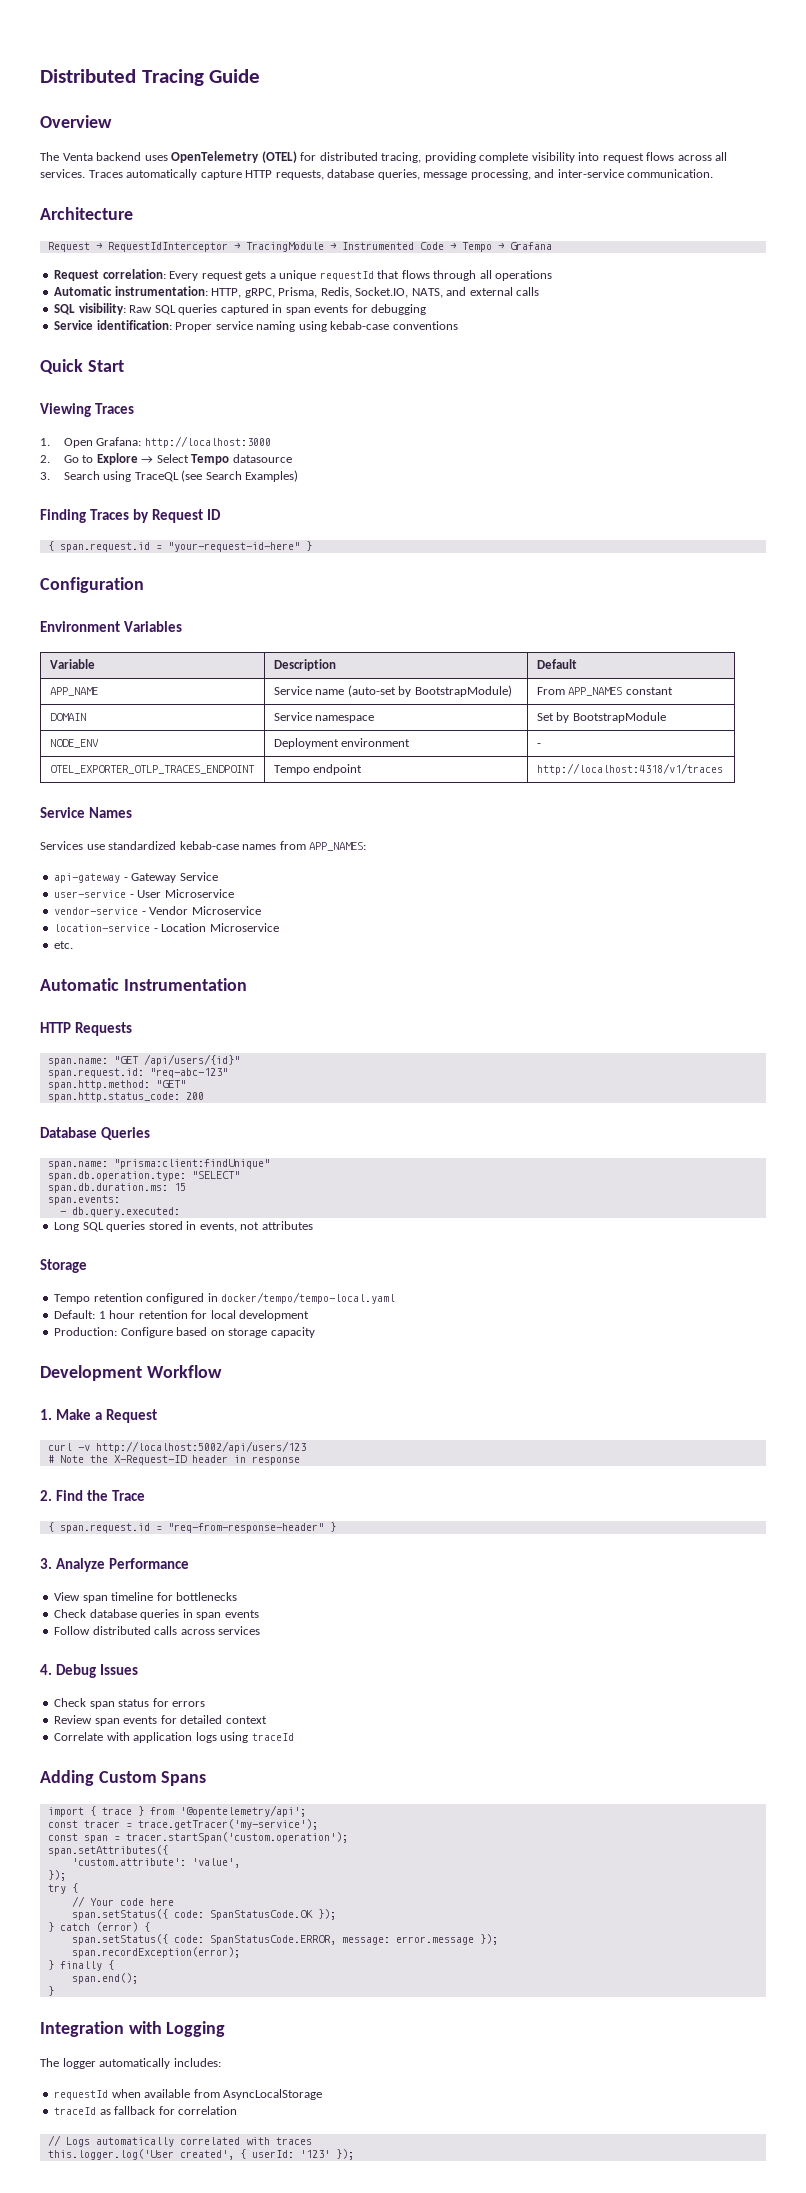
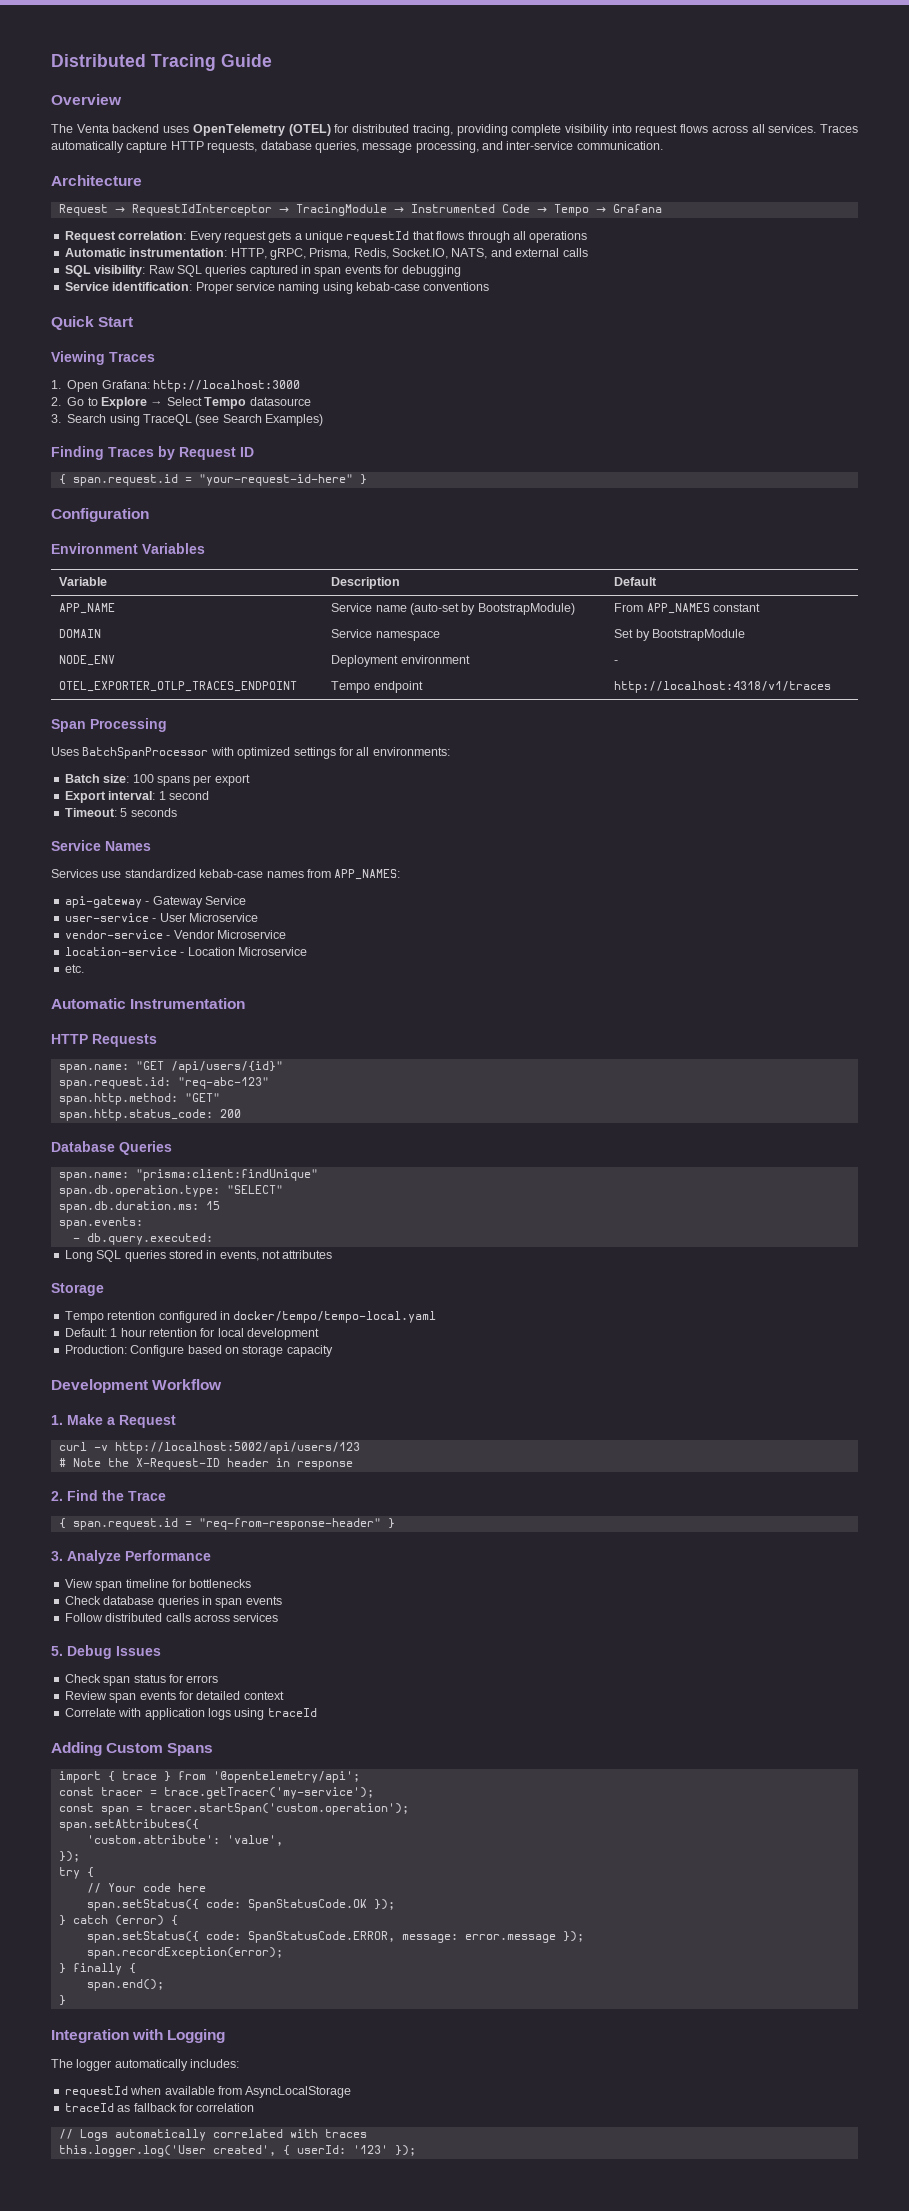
+ Span Processing
+ Uses BatchSpanProcessor with optimized settings for all environments:
+ Batch size: 100 spans per export
+ Export interval: 1 second
+ Timeout: 5 seconds
- 4. Debug Issues
+ 5. Debug Issues

